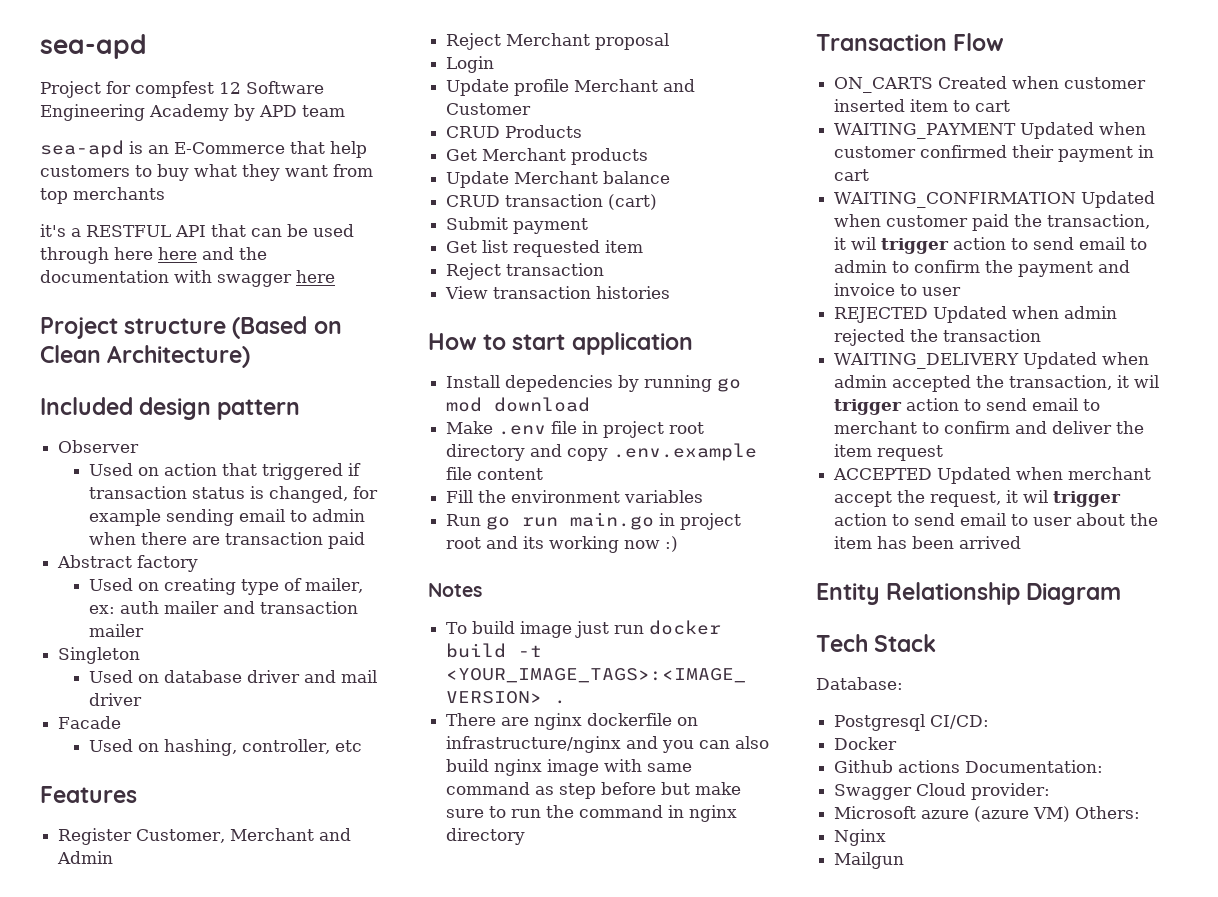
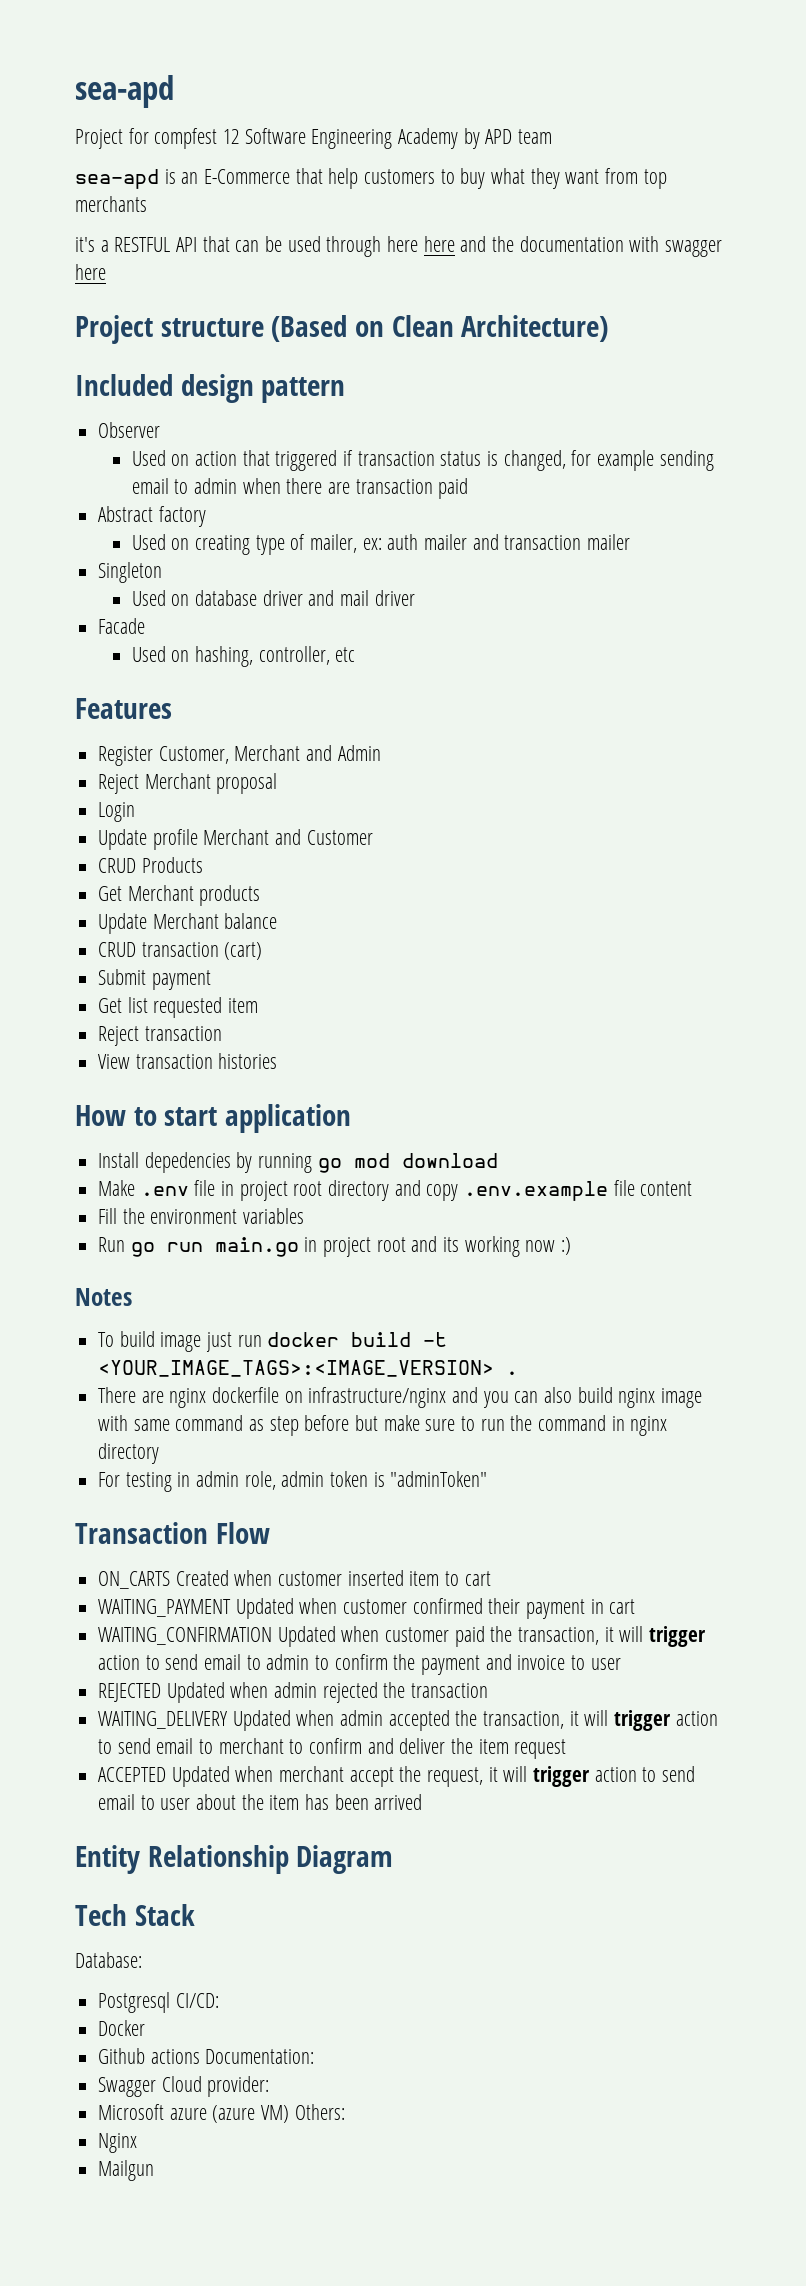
+ For testing in admin role, admin token is "adminToken"
- WAITING_CONFIRMATION Updated when customer paid the transaction, it wil trigger action to send email to admin to confirm the payment and invoice to user
+ WAITING_CONFIRMATION Updated when customer paid the transaction, it will trigger action to send email to admin to confirm the payment and invoice to user
- WAITING_DELIVERY Updated when admin accepted the transaction, it wil trigger action to send email to merchant to confirm and deliver the item request
+ WAITING_DELIVERY Updated when admin accepted the transaction, it will trigger action to send email to merchant to confirm and deliver the item request
- ACCEPTED Updated when merchant accept the request, it wil trigger action to send email to user about the item has been arrived
+ ACCEPTED Updated when merchant accept the request, it will trigger action to send email to user about the item has been arrived

